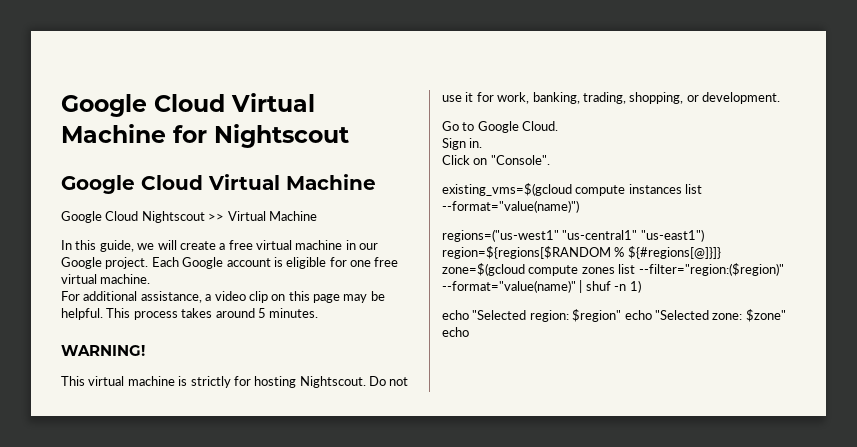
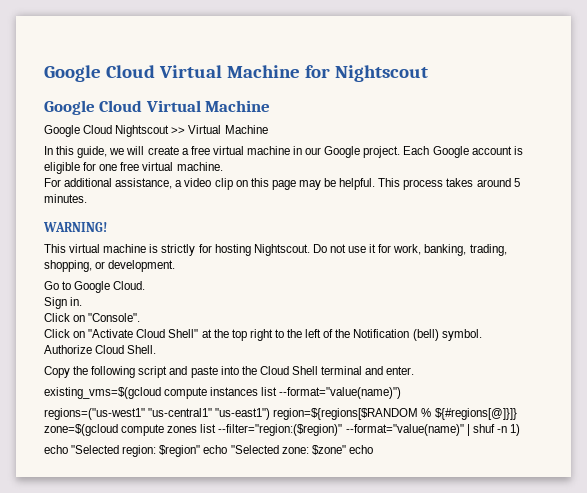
+ Click on "Activate Cloud Shell" at the top right to the left of the Notification (bell) symbol.
+ Authorize Cloud Shell.
+ Copy the following script and paste into the Cloud Shell terminal and enter.

